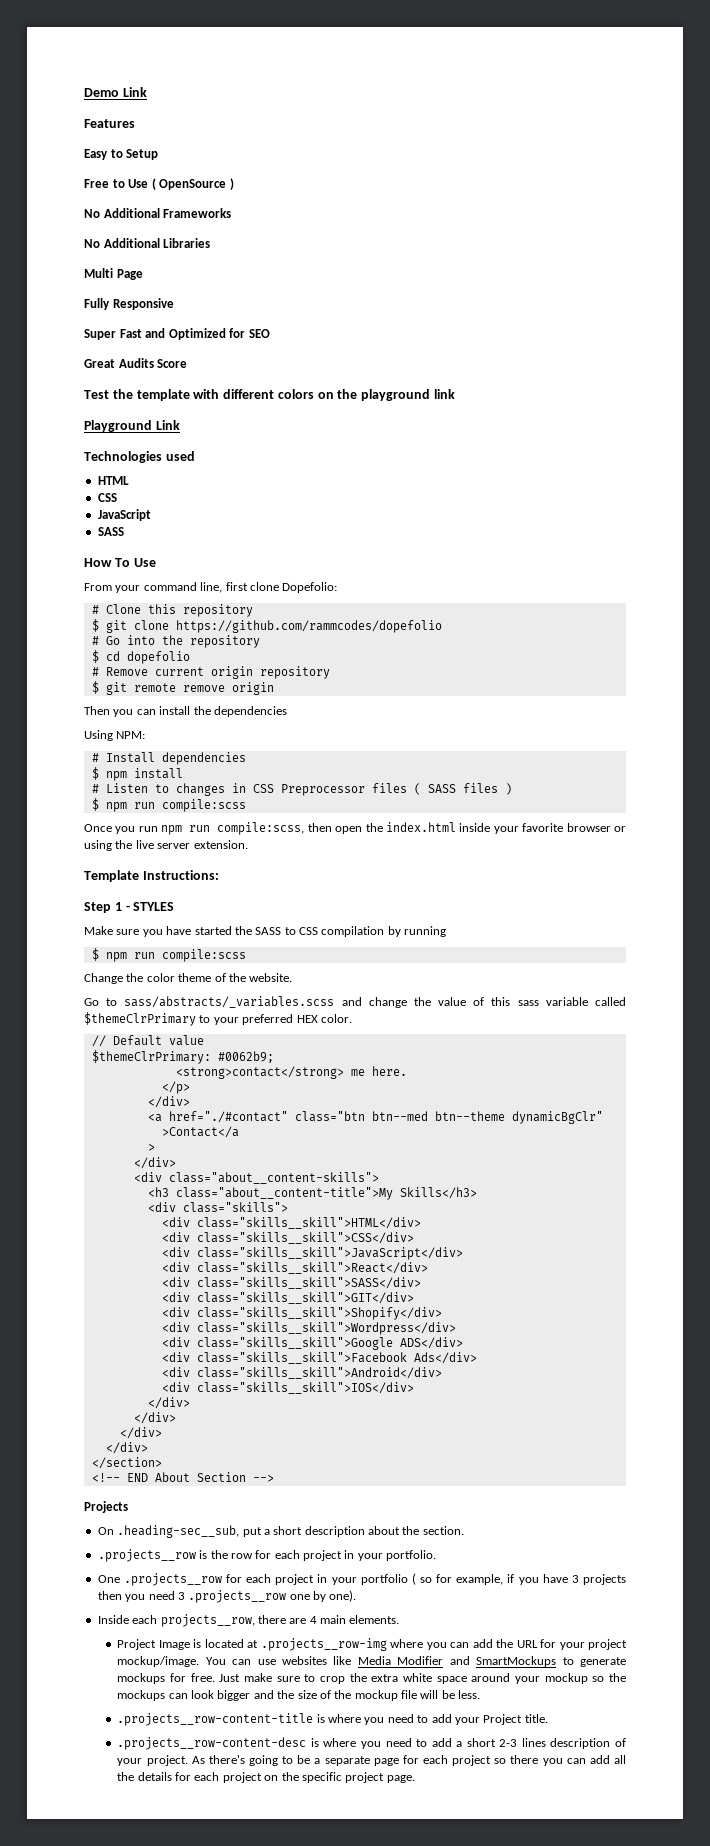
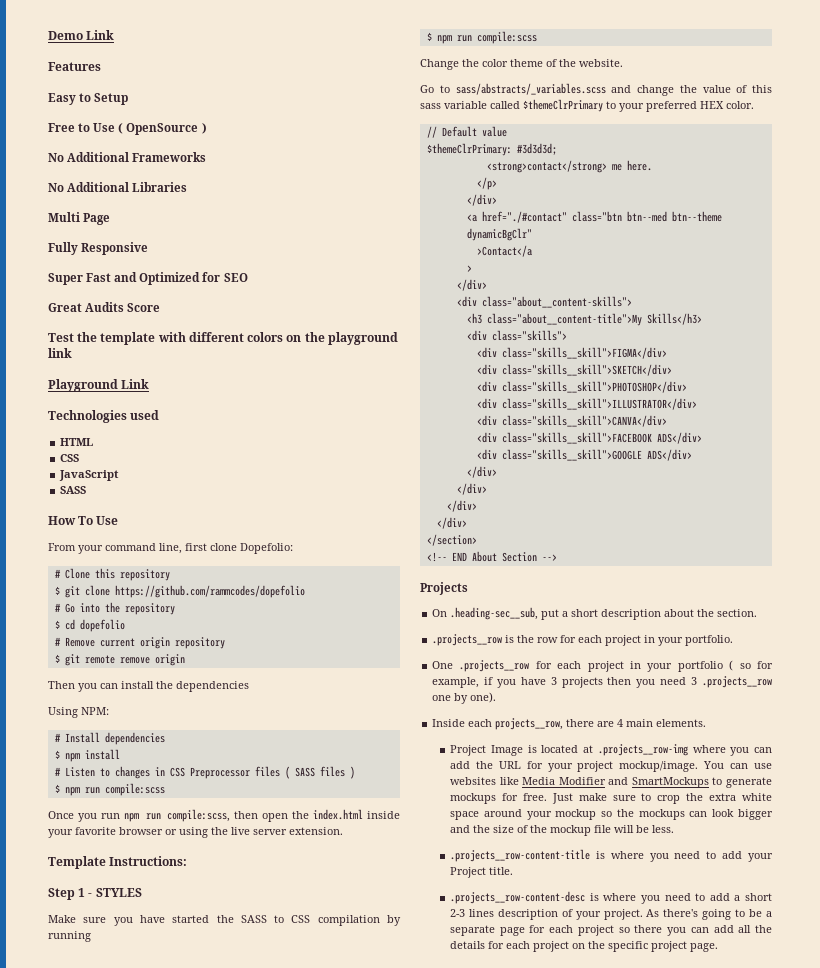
- $themeClrPrimary: #0062b9;
+ $themeClrPrimary: #3d3d3d;
- <div class="skills__skill">HTML</div>
- <div class="skills__skill">CSS</div>
- <div class="skills__skill">JavaScript</div>
- <div class="skills__skill">React</div>
- <div class="skills__skill">SASS</div>
- <div class="skills__skill">GIT</div>
- <div class="skills__skill">Shopify</div>
- <div class="skills__skill">Wordpress</div>
- <div class="skills__skill">Google ADS</div>
- <div class="skills__skill">Facebook Ads</div>
- <div class="skills__skill">Android</div>
- <div class="skills__skill">IOS</div>
+ <div class="skills__skill">FIGMA</div>
+ <div class="skills__skill">SKETCH</div>
+ <div class="skills__skill">PHOTOSHOP</div>
+ <div class="skills__skill">ILLUSTRATOR</div>
+ <div class="skills__skill">CANVA</div>
+ <div class="skills__skill">FACEBOOK ADS</div>
+ <div class="skills__skill">GOOGLE ADS</div>

